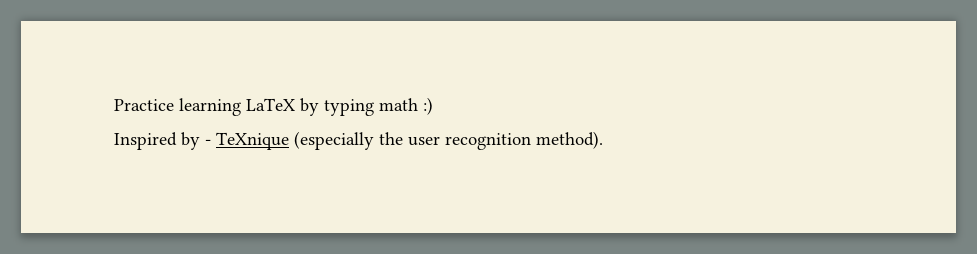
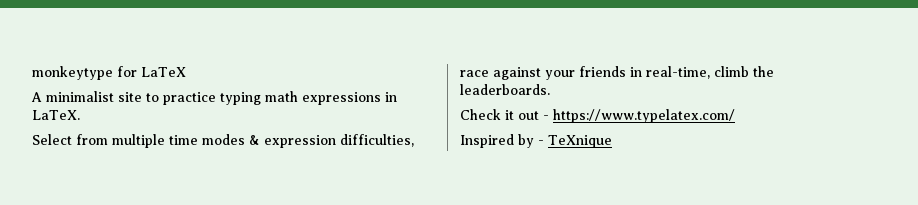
- Practice learning LaTeX by typing math :)
+ monkeytype for LaTeX
+ A minimalist site to practice typing math expressions in LaTeX.
+ Select from multiple time modes & expression difficulties, race against your friends in real-time, climb the leaderboards.
+ Check it out - https://www.typelatex.com/
- Inspired by - TeXnique (especially the user recognition method).
+ Inspired by - TeXnique

